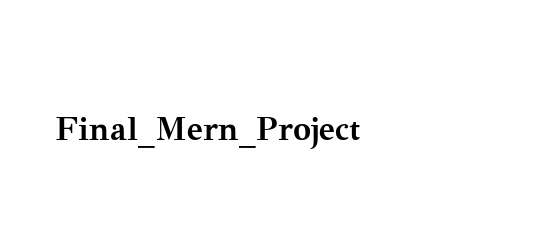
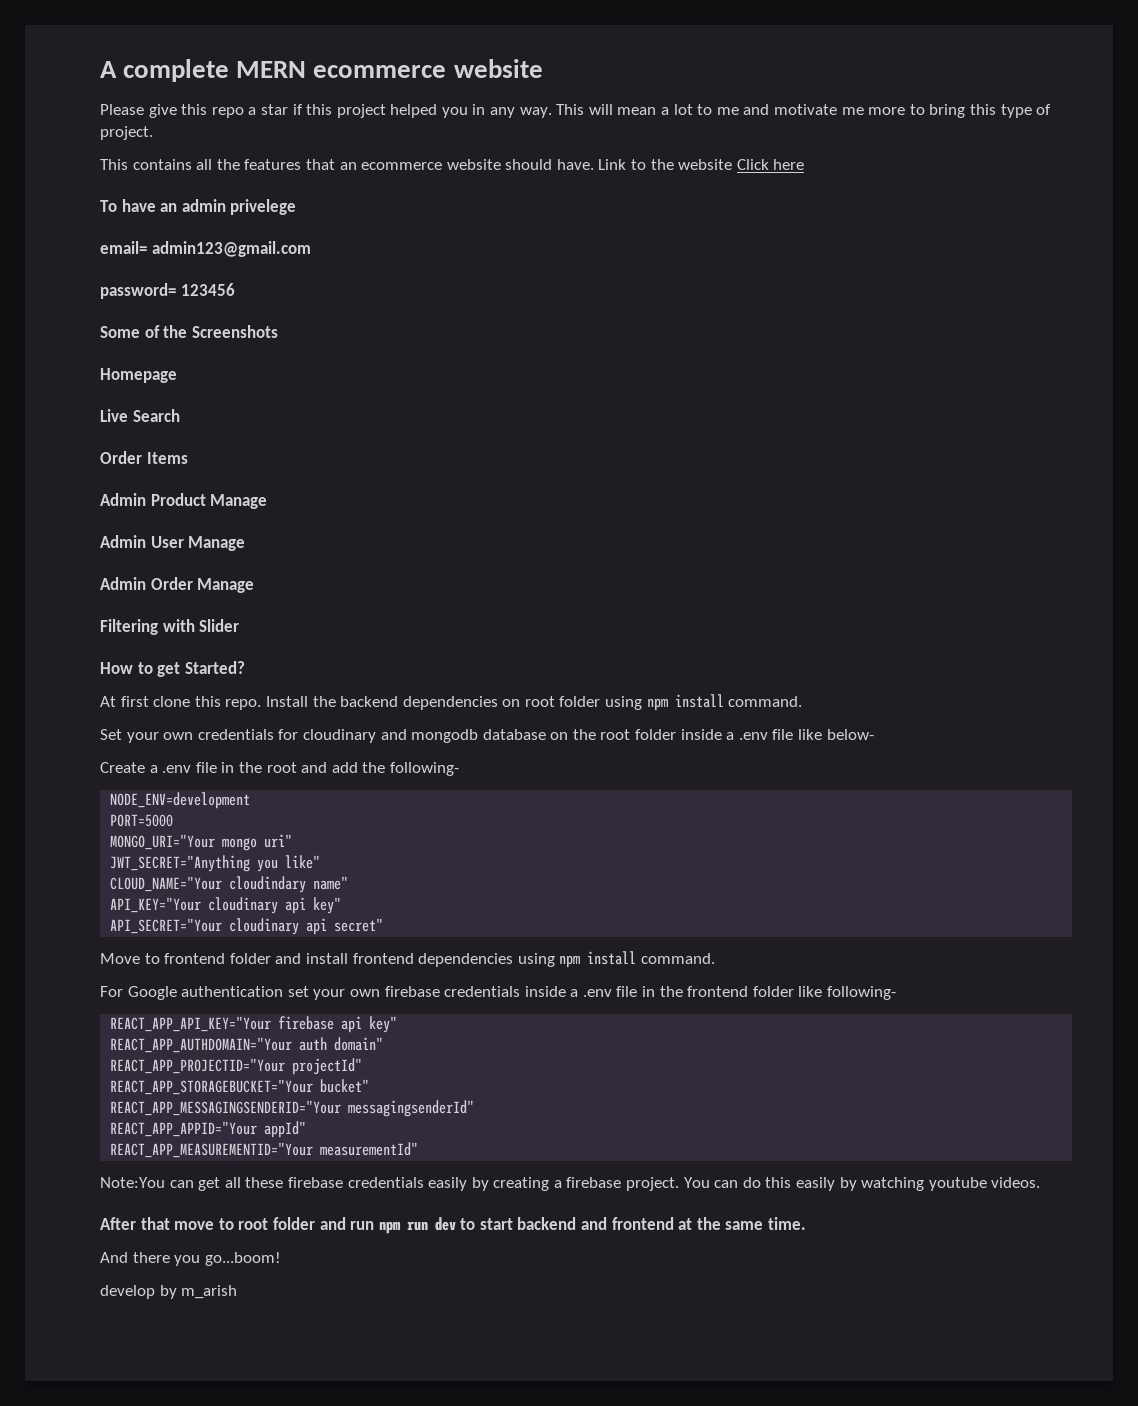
- Final_Mern_Project
+ A complete MERN ecommerce website
+ Please give this repo a star if this project helped you in any way. This will mean a lot to me and motivate me more to bring this type of project.
+ This contains all the features that an ecommerce website should have. Link to the website Click here
+ To have an admin privelege
+ email= admin123@gmail.com
+ password= 123456
+ Some of the Screenshots
+ Homepage
+ Live Search
+ Order Items
+ Admin Product Manage
+ Admin User Manage
+ Admin Order Manage
+ Filtering with Slider
+ How to get Started?
+ At first clone this repo. Install the backend dependencies on root folder using npm install command.
+ Set your own credentials for cloudinary and mongodb database on the root folder inside a .env file like below-
+ Create a .env file in the root and add the following-
+ NODE_ENV=development
+ PORT=5000
+ MONGO_URI="Your mongo uri"
+ JWT_SECRET="Anything you like"
+ CLOUD_NAME="Your cloudindary name"
+ API_KEY="Your cloudinary api key"
+ API_SECRET="Your cloudinary api secret"
+ Move to frontend folder and install frontend dependencies using npm install command.
+ For Google authentication set your own firebase credentials inside a .env file in the frontend folder like following-
+ REACT_APP_API_KEY="Your firebase api key"
+ REACT_APP_AUTHDOMAIN="Your auth domain"
+ REACT_APP_PROJECTID="Your projectId"
+ REACT_APP_STORAGEBUCKET="Your bucket"
+ REACT_APP_MESSAGINGSENDERID="Your messagingsenderId"
+ REACT_APP_APPID="Your appId"
+ REACT_APP_MEASUREMENTID="Your measurementId"
+ Note:You can get all these firebase credentials easily by creating a firebase project. You can do this easily by watching youtube videos.
+ After that move to root folder and run npm run dev to start backend and frontend at the same time.
+ And there you go...boom!
+ develop by m_arish

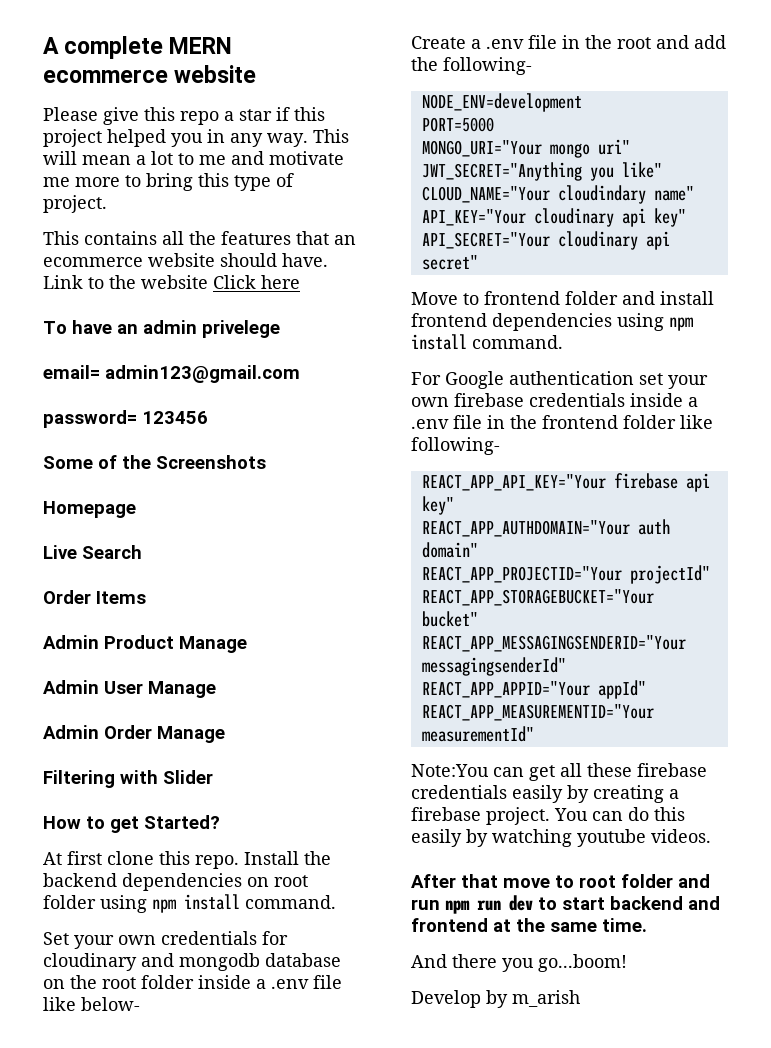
- develop by m_arish
+ Develop by m_arish

